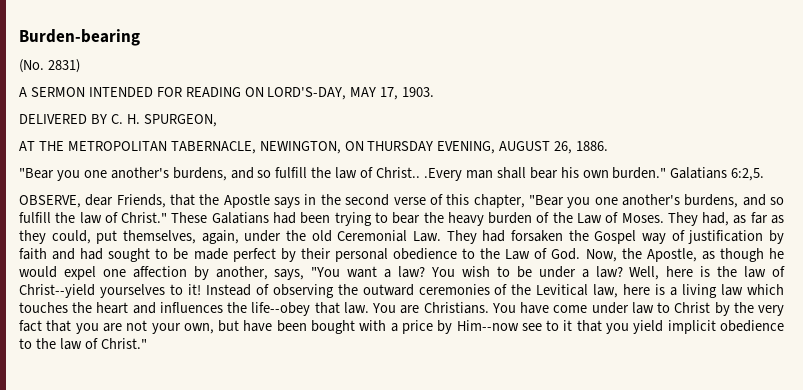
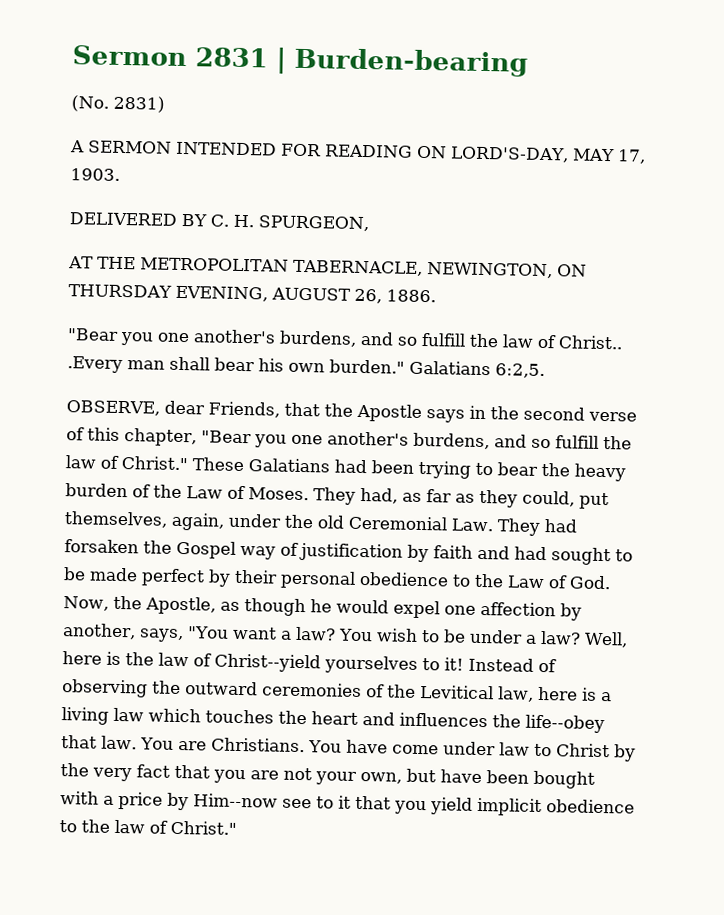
- Burden-bearing
+ Sermon 2831 | Burden-bearing

